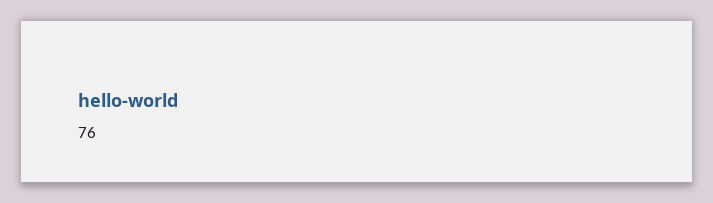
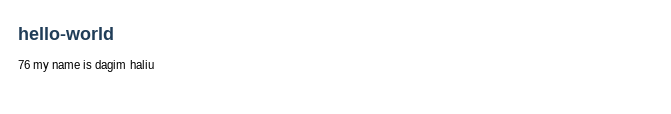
- 76
+ 76 my name is dagim haliu

